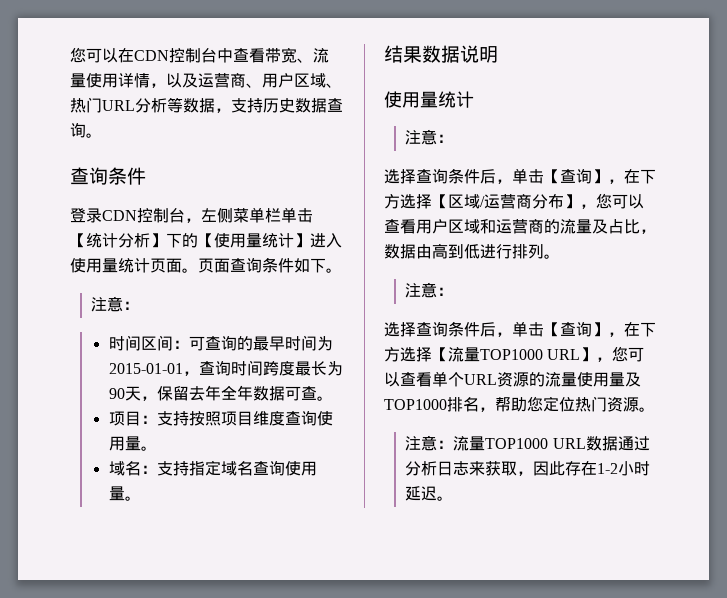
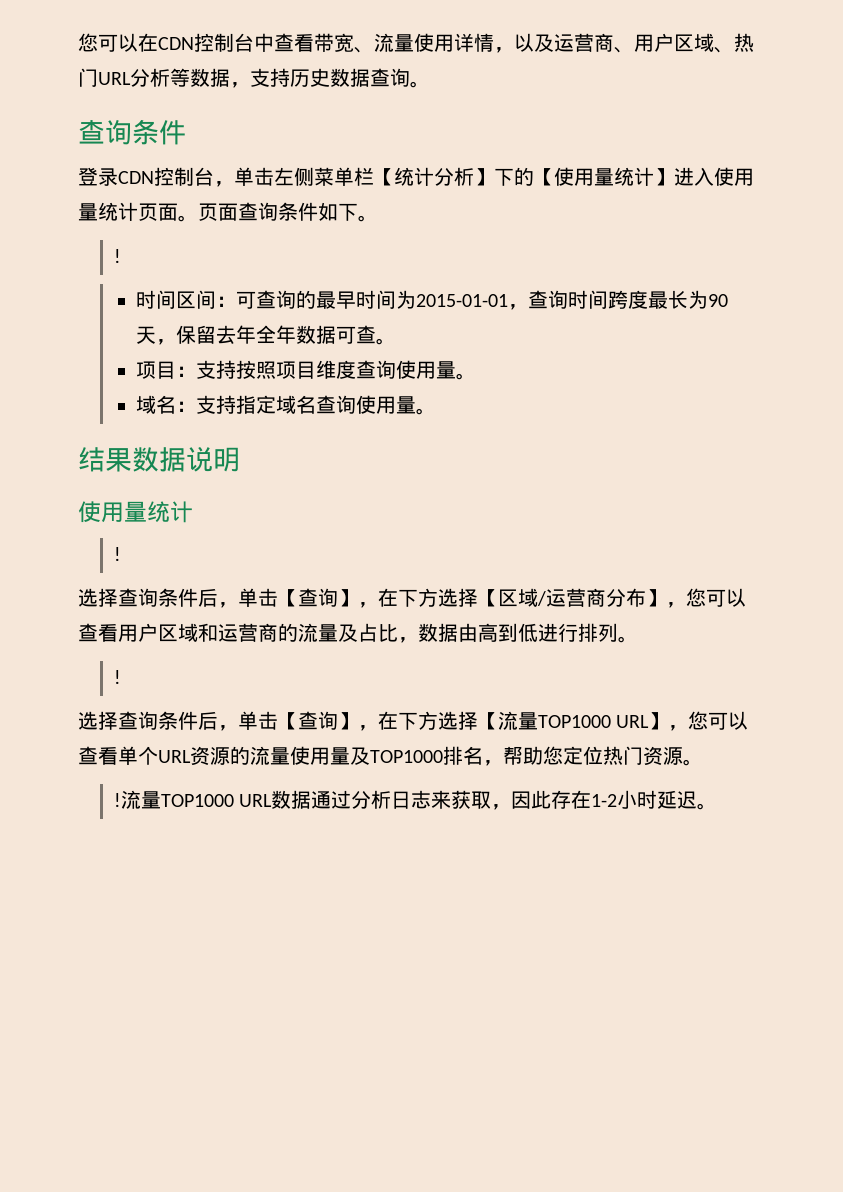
- 登录CDN控制台，左侧菜单栏单击【统计分析】下的【使用量统计】进入使用量统计页面。
+ 登录CDN控制台，单击左侧菜单栏【统计分析】下的【使用量统计】进入使用量统计页面。
  页面查询条件如下。
- 注意：
+ !
  结果数据说明
  使用量统计
- 注意：
+ !
  选择查询条件后，单击【查询】，在下方选择【区域/运营商分布】，您可以查看用户区域和运营商的流量及占比，数据由高到低进行排列。
- 注意：
+ !
- 注意：流量TOP1000 URL数据通过分析日志来获取，因此存在1-2小时延迟。
+ !流量TOP1000 URL数据通过分析日志来获取，因此存在1-2小时延迟。

